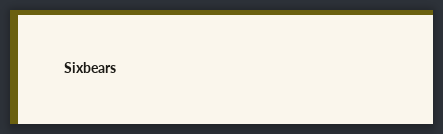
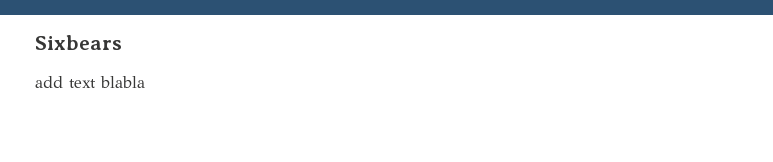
+ add text blabla

